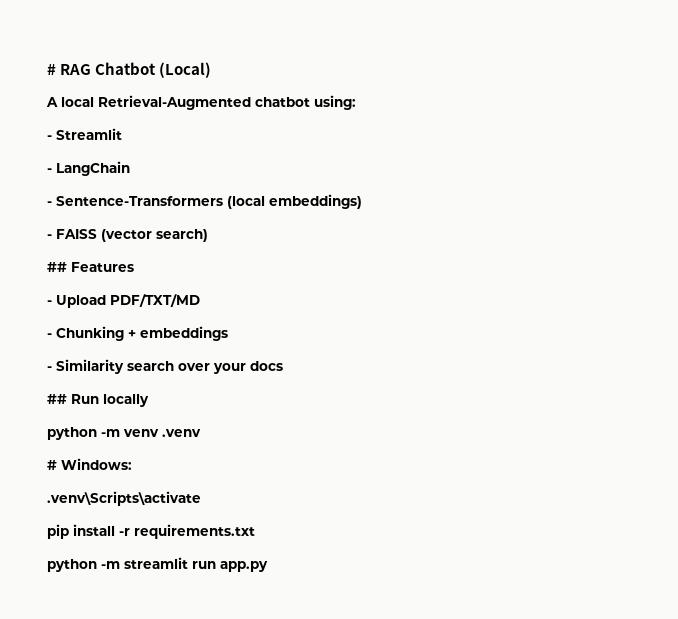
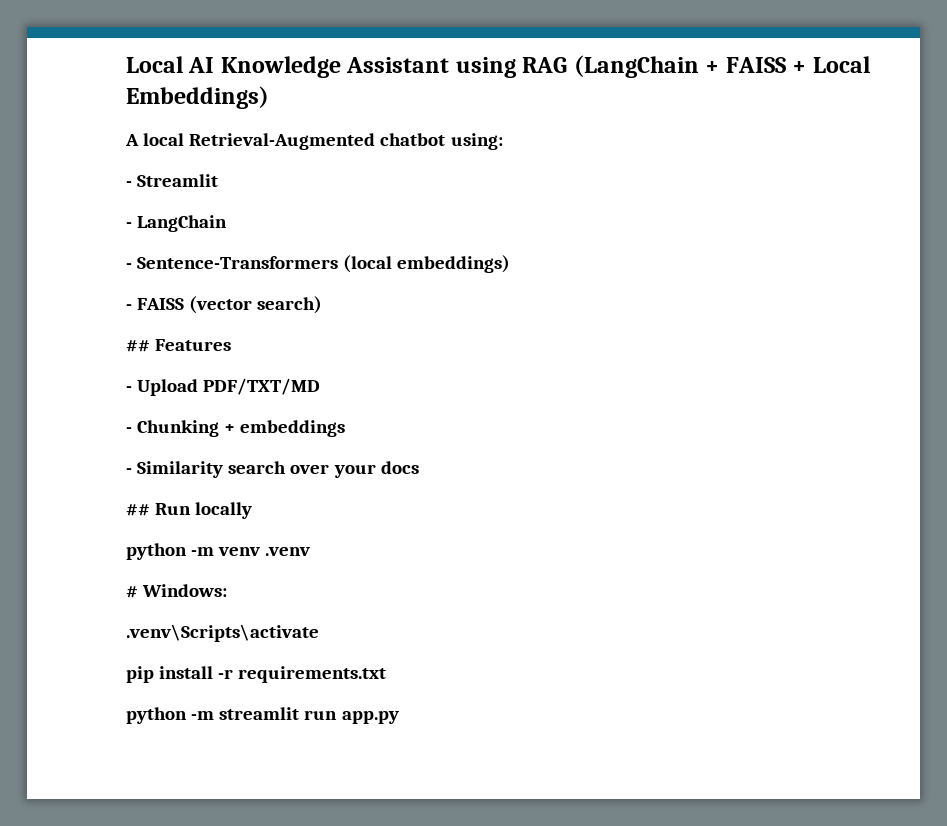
- # RAG Chatbot (Local)
+ Local AI Knowledge Assistant using RAG (LangChain + FAISS + Local Embeddings)

